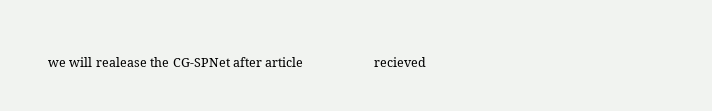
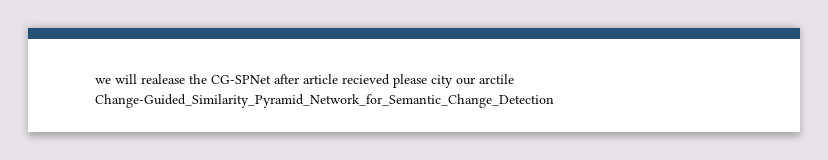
- we will realease the CG-SPNet after article recieved
+ we will realease the CG-SPNet after article recieved please city our arctile Change-Guided_Similarity_Pyramid_Network_for_Semantic_Change_Detection

